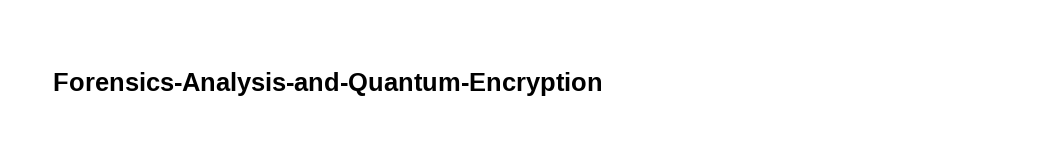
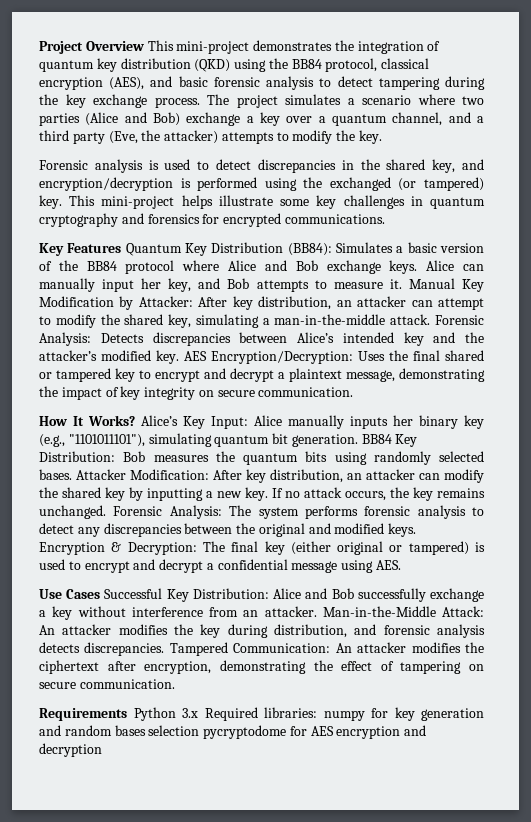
- Forensics-Analysis-and-Quantum-Encryption
+ Project Overview This mini-project demonstrates the integration of quantum key distribution (QKD) using the BB84 protocol, classical encryption (AES), and basic forensic analysis to detect tampering during the key exchange process. The project simulates a scenario where two parties (Alice and Bob) exchange a key over a quantum channel, and a third party (Eve, the attacker) attempts to modify the key.
+ Forensic analysis is used to detect discrepancies in the shared key, and encryption/decryption is performed using the exchanged (or tampered) key. This mini-project helps illustrate some key challenges in quantum cryptography and forensics for encrypted communications.
+ Key Features Quantum Key Distribution (BB84): Simulates a basic version of the BB84 protocol where Alice and Bob exchange keys. Alice can manually input her key, and Bob attempts to measure it. Manual Key Modification by Attacker: After key distribution, an attacker can attempt to modify the shared key, simulating a man-in-the-middle attack. Forensic Analysis: Detects discrepancies between Alice’s intended key and the attacker’s modified key. AES Encryption/Decryption: Uses the final shared or tampered key to encrypt and decrypt a plaintext message, demonstrating the impact of key integrity on secure communication.
+ How It Works? Alice’s Key Input: Alice manually inputs her binary key (e.g., "1101011101"), simulating quantum bit generation. BB84 Key Distribution: Bob measures the quantum bits using randomly selected bases. Attacker Modification: After key distribution, an attacker can modify the shared key by inputting a new key. If no attack occurs, the key remains unchanged. Forensic Analysis: The system performs forensic analysis to detect any discrepancies between the original and modified keys. Encryption & Decryption: The final key (either original or tampered) is used to encrypt and decrypt a confidential message using AES.
+ Use Cases Successful Key Distribution: Alice and Bob successfully exchange a key without interference from an attacker. Man-in-the-Middle Attack: An attacker modifies the key during distribution, and forensic analysis detects discrepancies. Tampered Communication: An attacker modifies the ciphertext after encryption, demonstrating the effect of tampering on secure communication.
+ Requirements Python 3.x Required libraries: numpy for key generation and random bases selection pycryptodome for AES encryption and decryption

